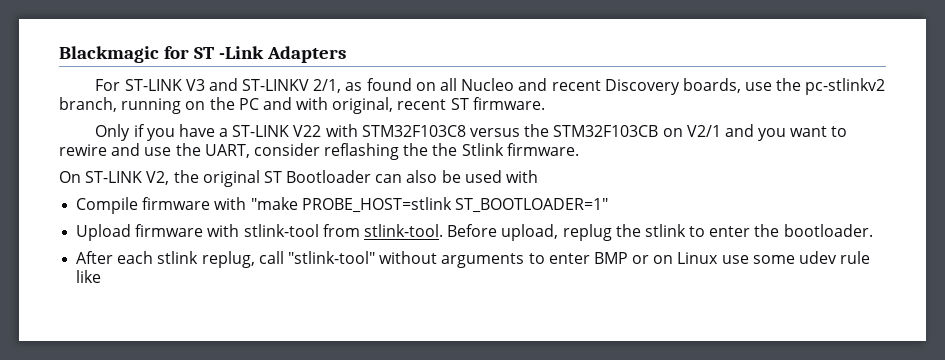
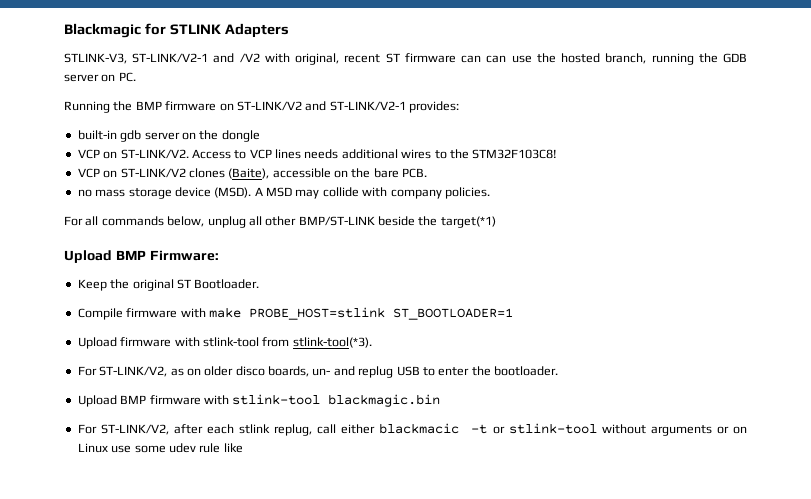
- Blackmagic for ST -Link Adapters
+ Blackmagic for STLINK Adapters
- For ST-LINK V3 and ST-LINKV 2/1, as found on all Nucleo and recent Discovery boards, use the pc-stlinkv2 branch, running on the PC and with original, recent ST firmware.
- Only if you have a ST-LINK V22 with STM32F103C8 versus the STM32F103CB on V2/1 and you want to rewire and use the UART, consider reflashing the the Stlink firmware.
- On ST-LINK V2, the original ST Bootloader can also be used with
+ STLINK-V3, ST-LINK/V2-1 and /V2 with original, recent ST firmware can can use the hosted branch, running the GDB server on PC.
+ Running the BMP firmware on ST-LINK/V2 and ST-LINK/V2-1 provides:
+ built-in gdb server on the dongle
+ VCP on ST-LINK/V2. Access to VCP lines needs additional wires to the STM32F103C8!
+ VCP on ST-LINK/V2 clones (Baite), accessible on the bare PCB.
+ no mass storage device (MSD). A MSD may collide with company policies.
+ For all commands below, unplug all other BMP/ST-LINK beside the target(*1)
+ Upload BMP Firmware:
+ Keep the original ST Bootloader.
- Compile firmware with "make PROBE_HOST=stlink ST_BOOTLOADER=1"
+ Compile firmware with make PROBE_HOST=stlink ST_BOOTLOADER=1
- Upload firmware with stlink-tool from stlink-tool. Before upload, replug the stlink to enter the bootloader.
- After each stlink replug, call "stlink-tool" without arguments to enter BMP or on Linux use some udev rule like
+ Upload firmware with stlink-tool from stlink-tool(*3).
+ For ST-LINK/V2, as on older disco boards, un- and replug USB to enter the bootloader.
+ Upload BMP firmware with stlink-tool blackmagic.bin
+ For ST-LINK/V2, after each stlink replug, call either blackmacic -t or stlink-tool without arguments or on Linux use some udev rule like

